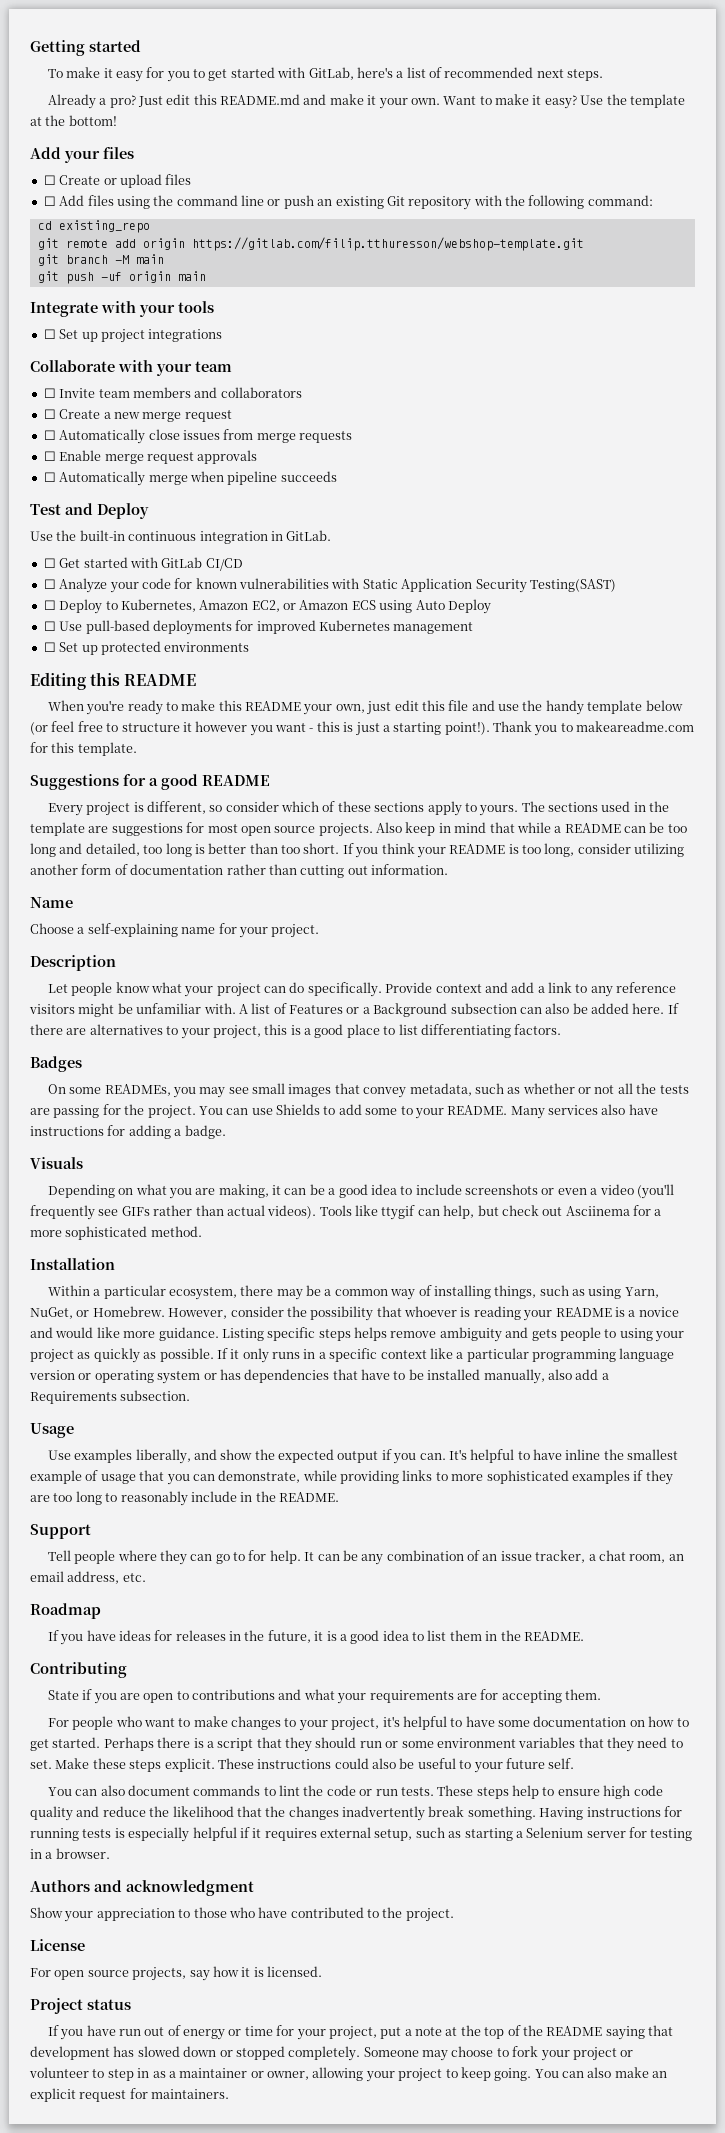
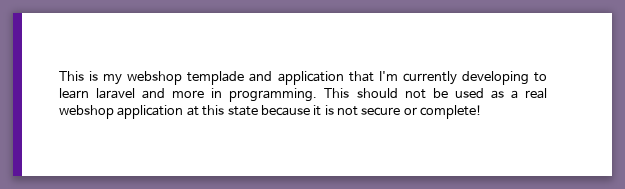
- Getting started
- To make it easy for you to get started with GitLab, here's a list of recommended next steps.
- Already a pro? Just edit this README.md and make it your own. Want to make it easy? Use the template at the bottom!
- Add your files
- ☐ Create or upload files
- ☐ Add files using the command line or push an existing Git repository with the following command:
- cd existing_repo
- git remote add origin https://gitlab.com/filip.tthuresson/webshop-template.git
- git branch -M main
- git push -uf origin main
- Integrate with your tools
- ☐ Set up project integrations
- Collaborate with your team
- ☐ Invite team members and collaborators
- ☐ Create a new merge request
- ☐ Automatically close issues from merge requests
- ☐ Enable merge request approvals
- ☐ Automatically merge when pipeline succeeds
- Test and Deploy
- Use the built-in continuous integration in GitLab.
- ☐ Get started with GitLab CI/CD
- ☐ Analyze your code for known vulnerabilities with Static Application Security Testing(SAST)
- ☐ Deploy to Kubernetes, Amazon EC2, or Amazon ECS using Auto Deploy
- ☐ Use pull-based deployments for improved Kubernetes management
- ☐ Set up protected environments
- Editing this README
- When you're ready to make this README your own, just edit this file and use the handy template below (or feel free to structure it however you want - this is just a starting point!). Thank you to makeareadme.com for this template.
- Suggestions for a good README
- Every project is different, so consider which of these sections apply to yours. The sections used in the template are suggestions for most open source projects. Also keep in mind that while a README can be too long and detailed, too long is better than too short. If you think your README is too long, consider utilizing another form of documentation rather than cutting out information.
- Name
- Choose a self-explaining name for your project.
- Description
- Let people know what your project can do specifically. Provide context and add a link to any reference visitors might be unfamiliar with. A list of Features or a Background subsection can also be added here. If there are alternatives to your project, this is a good place to list differentiating factors.
- Badges
- On some READMEs, you may see small images that convey metadata, such as whether or not all the tests are passing for the project. You can use Shields to add some to your README. Many services also have instructions for adding a badge.
- Visuals
- Depending on what you are making, it can be a good idea to include screenshots or even a video (you'll frequently see GIFs rather than actual videos). Tools like ttygif can help, but check out Asciinema for a more sophisticated method.
- Installation
- Within a particular ecosystem, there may be a common way of installing things, such as using Yarn, NuGet, or Homebrew. However, consider the possibility that whoever is reading your README is a novice and would like more guidance. Listing specific steps helps remove ambiguity and gets people to using your project as quickly as possible. If it only runs in a specific context like a particular programming language version or operating system or has dependencies that have to be installed manually, also add a Requirements subsection.
- Usage
- Use examples liberally, and show the expected output if you can. It's helpful to have inline the smallest example of usage that you can demonstrate, while providing links to more sophisticated examples if they are too long to reasonably include in the README.
- Support
- Tell people where they can go to for help. It can be any combination of an issue tracker, a chat room, an email address, etc.
- Roadmap
- If you have ideas for releases in the future, it is a good idea to list them in the README.
- Contributing
- State if you are open to contributions and what your requirements are for accepting them.
- For people who want to make changes to your project, it's helpful to have some documentation on how to get started. Perhaps there is a script that they should run or some environment variables that they need to set. Make these steps explicit. These instructions could also be useful to your future self.
- You can also document commands to lint the code or run tests. These steps help to ensure high code quality and reduce the likelihood that the changes inadvertently break something. Having instructions for running tests is especially helpful if it requires external setup, such as starting a Selenium server for testing in a browser.
- Authors and acknowledgment
- Show your appreciation to those who have contributed to the project.
- License
- For open source projects, say how it is licensed.
- Project status
- If you have run out of energy or time for your project, put a note at the top of the README saying that development has slowed down or stopped completely. Someone may choose to fork your project or volunteer to step in as a maintainer or owner, allowing your project to keep going. You can also make an explicit request for maintainers.
+ This is my webshop templade and application that I'm currently developing to learn laravel and more in programming. This should not be used as a real webshop application at this state because it is not secure or complete!

